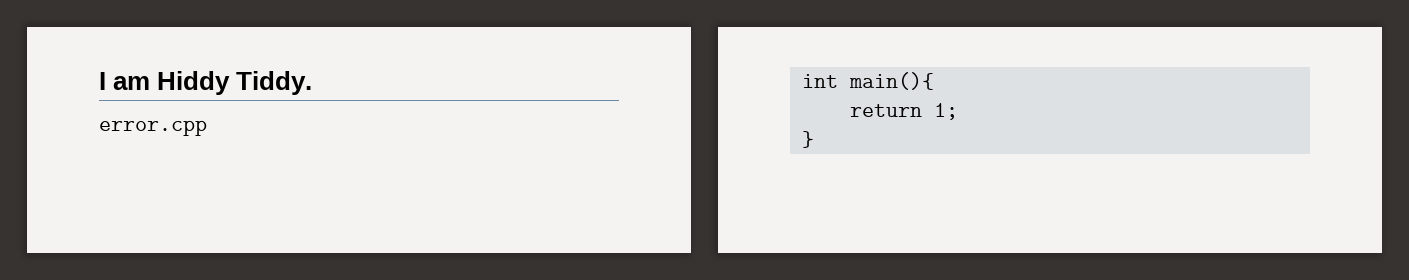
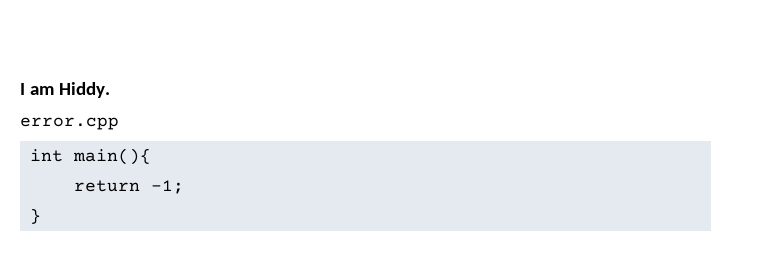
- I am Hiddy Tiddy.
+ I am Hiddy.
- return 1;
+ return -1;

